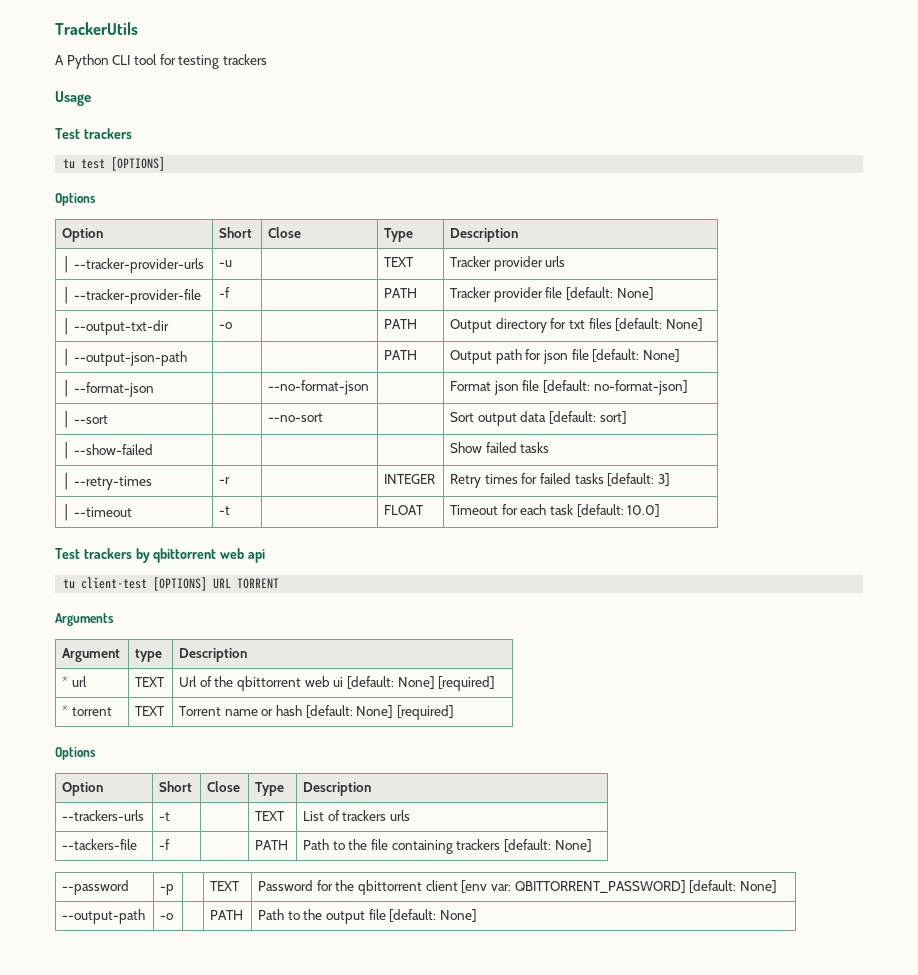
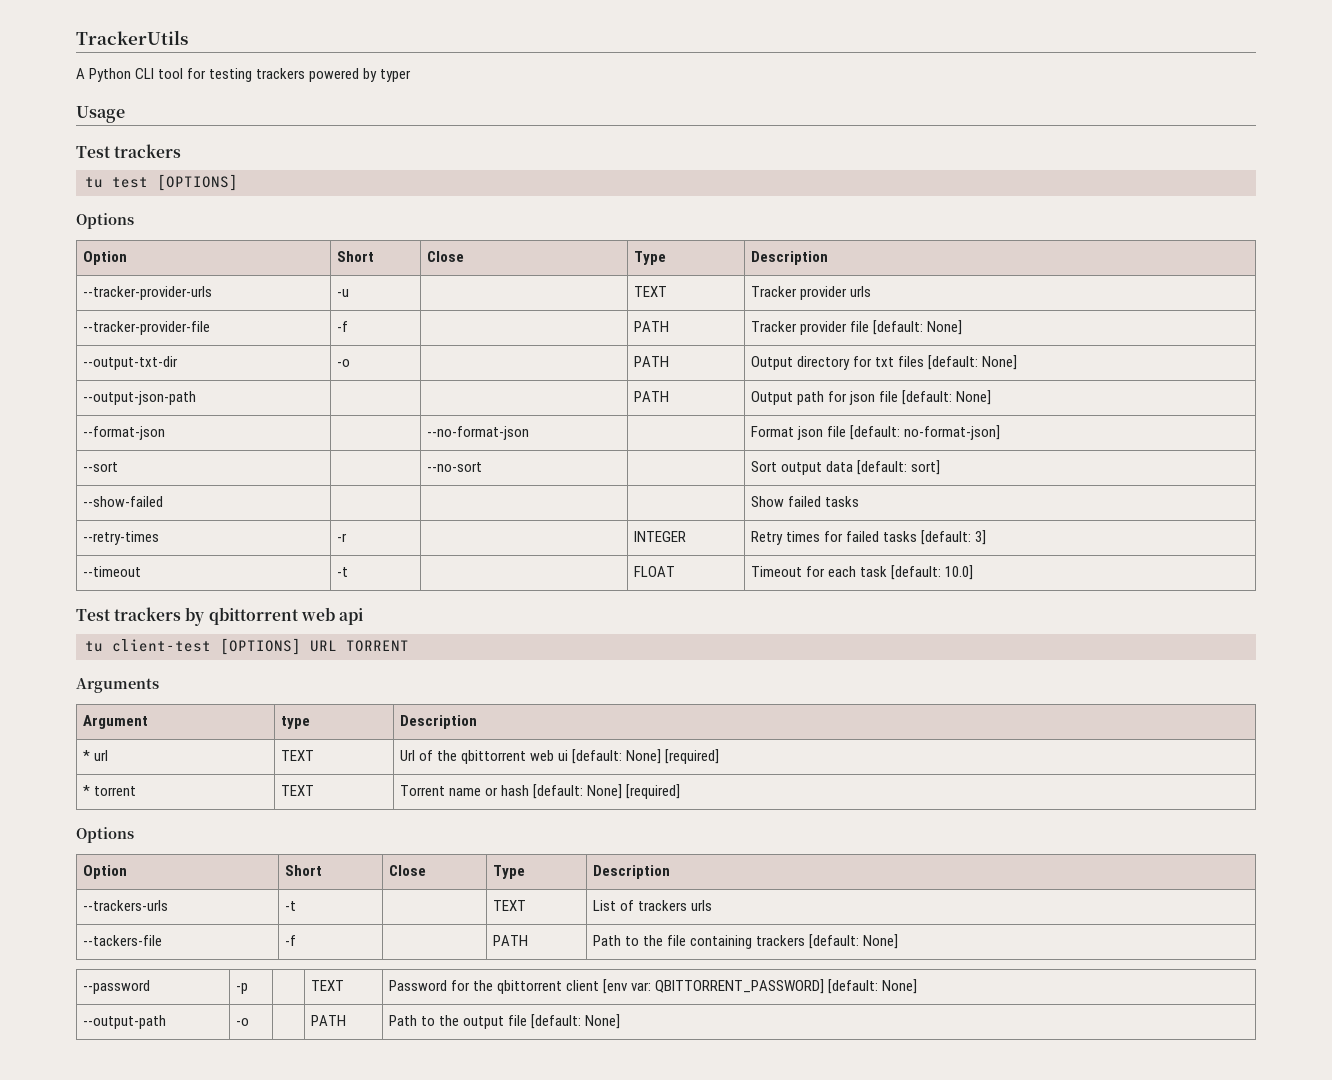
- A Python CLI tool for testing trackers
+ A Python CLI tool for testing trackers powered by typer
- │ --tracker-provider-urls | -u | | TEXT | Tracker provider urls
+ --tracker-provider-urls | -u | | TEXT | Tracker provider urls
- │ --tracker-provider-file | -f | | PATH | Tracker provider file [default: None]
+ --tracker-provider-file | -f | | PATH | Tracker provider file [default: None]
- │ --output-txt-dir | -o | | PATH | Output directory for txt files [default: None]
+ --output-txt-dir | -o | | PATH | Output directory for txt files [default: None]
- │ --output-json-path | | | PATH | Output path for json file [default: None]
+ --output-json-path | | | PATH | Output path for json file [default: None]
- │ --format-json | | --no-format-json | | Format json file [default: no-format-json]
+ --format-json | | --no-format-json | | Format json file [default: no-format-json]
- │ --sort | | --no-sort | | Sort output data [default: sort]
+ --sort | | --no-sort | | Sort output data [default: sort]
- │ --show-failed | | | | Show failed tasks
+ --show-failed | | | | Show failed tasks
- │ --retry-times | -r | | INTEGER | Retry times for failed tasks [default: 3]
+ --retry-times | -r | | INTEGER | Retry times for failed tasks [default: 3]
- │ --timeout | -t | | FLOAT | Timeout for each task [default: 10.0]
+ --timeout | -t | | FLOAT | Timeout for each task [default: 10.0]

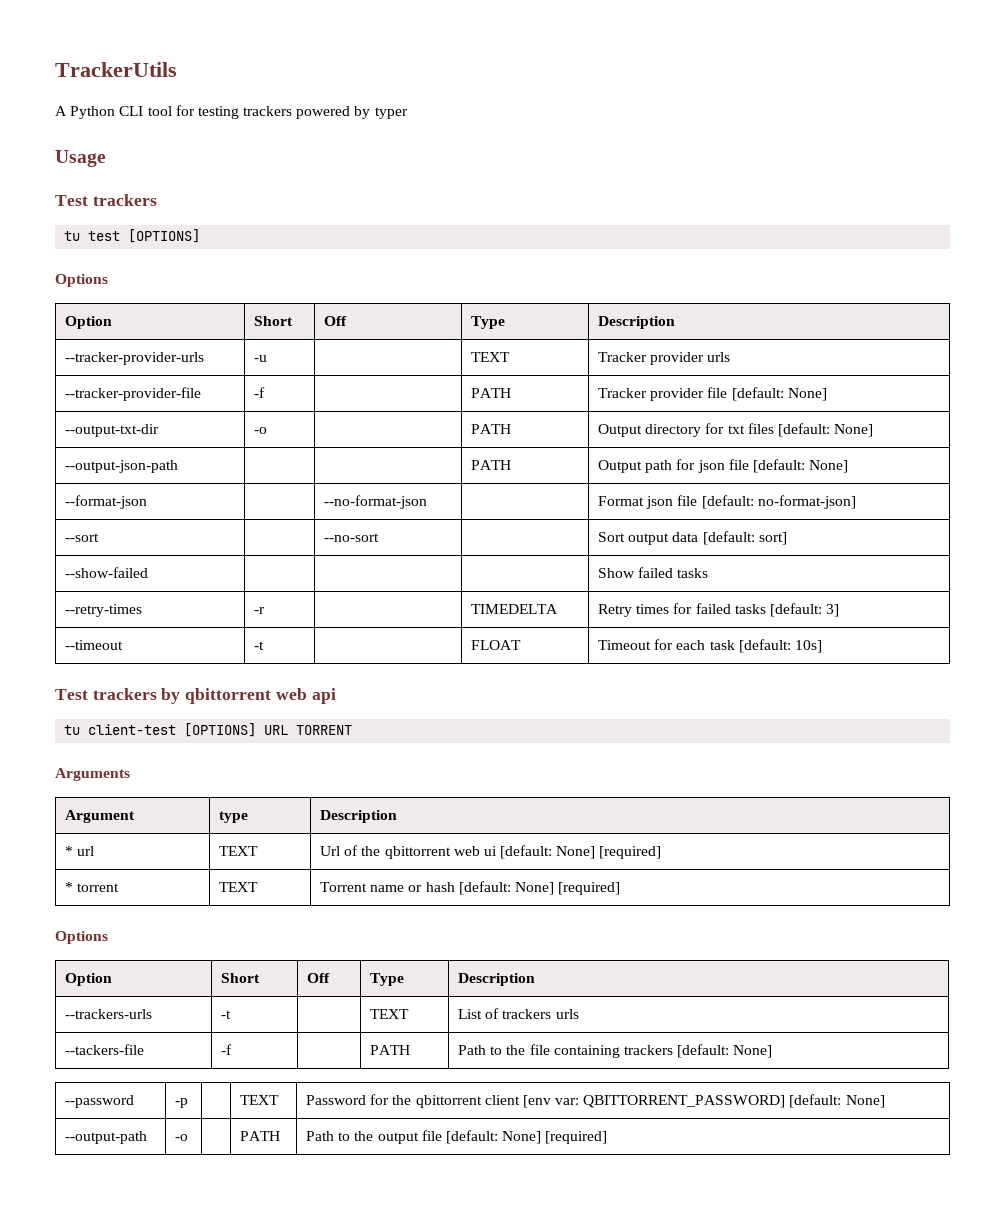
  tu test [OPTIONS]
  Options
- Option | Short | Close | Type | Description
+ Option | Short | Off | Type | Description
- --retry-times | -r | | INTEGER | Retry times for failed tasks [default: 3]
+ --retry-times | -r | | TIMEDELTA | Retry times for failed tasks [default: 3]
- --timeout | -t | | FLOAT | Timeout for each task [default: 10.0]
+ --timeout | -t | | FLOAT | Timeout for each task [default: 10s]
  * torrent | TEXT | Torrent name or hash [default: None] [required]
  Options
- Option | Short | Close | Type | Description
+ Option | Short | Off | Type | Description
- --output-path | -o | | PATH | Path to the output file [default: None]
+ --output-path | -o | | PATH | Path to the output file [default: None] [required]

